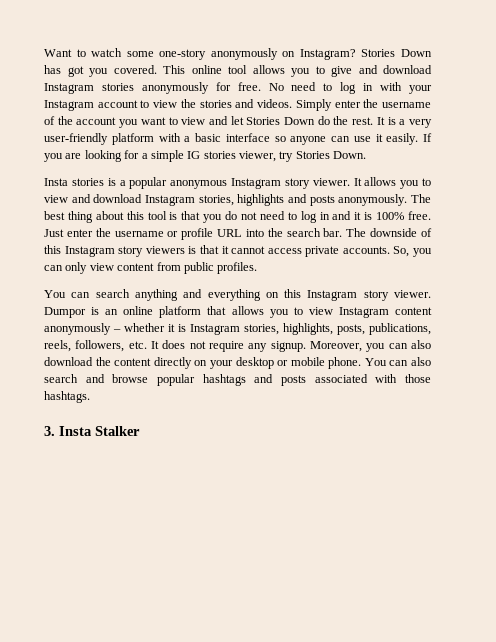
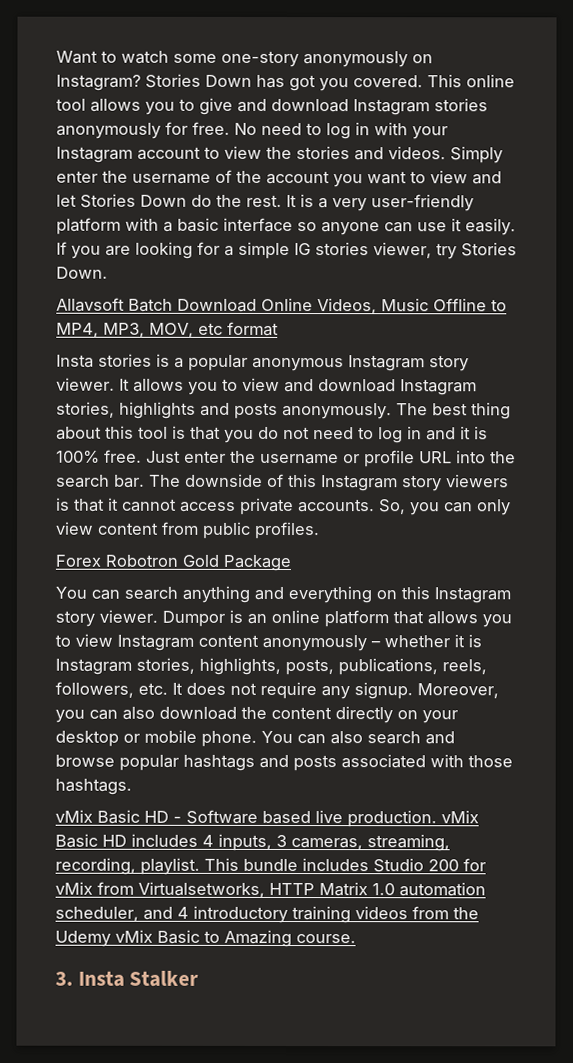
+ Allavsoft Batch Download Online Videos, Music Offline to MP4, MP3, MOV, etc format
+ Forex Robotron Gold Package
+ vMix Basic HD - Software based live production. vMix Basic HD includes 4 inputs, 3 cameras, streaming, recording, playlist. This bundle includes Studio 200 for vMix from Virtualsetworks, HTTP Matrix 1.0 automation scheduler, and 4 introductory training videos from the Udemy vMix Basic to Amazing course.

